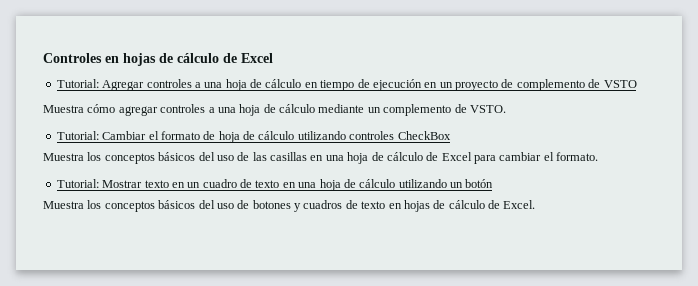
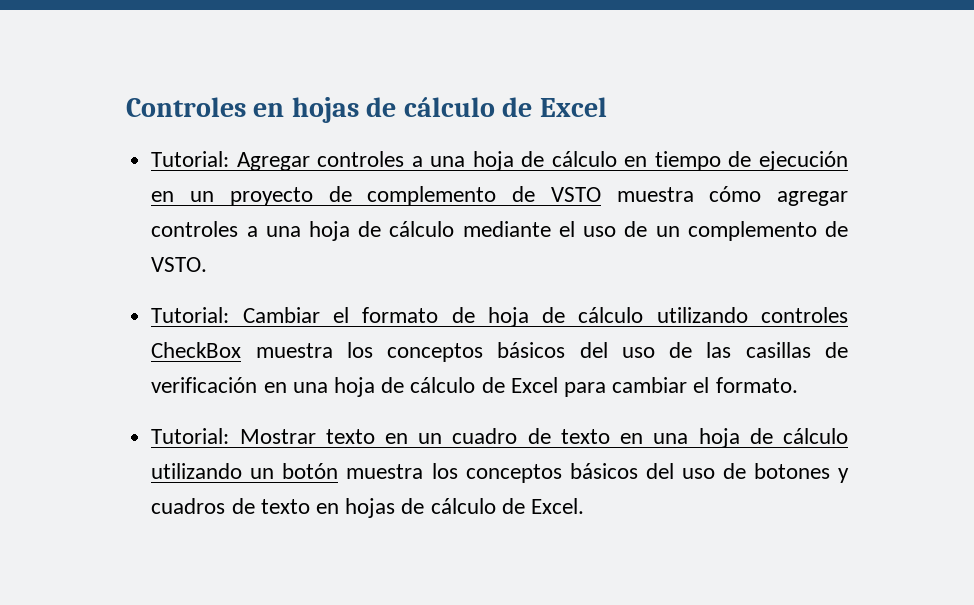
- Tutorial: Agregar controles a una hoja de cálculo en tiempo de ejecución en un proyecto de complemento de VSTO
- Muestra cómo agregar controles a una hoja de cálculo mediante un complemento de VSTO.
+ Tutorial: Agregar controles a una hoja de cálculo en tiempo de ejecución en un proyecto de complemento de VSTO muestra cómo agregar controles a una hoja de cálculo mediante el uso de un complemento de VSTO.
- Tutorial: Cambiar el formato de hoja de cálculo utilizando controles CheckBox
- Muestra los conceptos básicos del uso de las casillas en una hoja de cálculo de Excel para cambiar el formato.
+ Tutorial: Cambiar el formato de hoja de cálculo utilizando controles CheckBox muestra los conceptos básicos del uso de las casillas de verificación en una hoja de cálculo de Excel para cambiar el formato.
- Tutorial: Mostrar texto en un cuadro de texto en una hoja de cálculo utilizando un botón
- Muestra los conceptos básicos del uso de botones y cuadros de texto en hojas de cálculo de Excel.
+ Tutorial: Mostrar texto en un cuadro de texto en una hoja de cálculo utilizando un botón muestra los conceptos básicos del uso de botones y cuadros de texto en hojas de cálculo de Excel.

